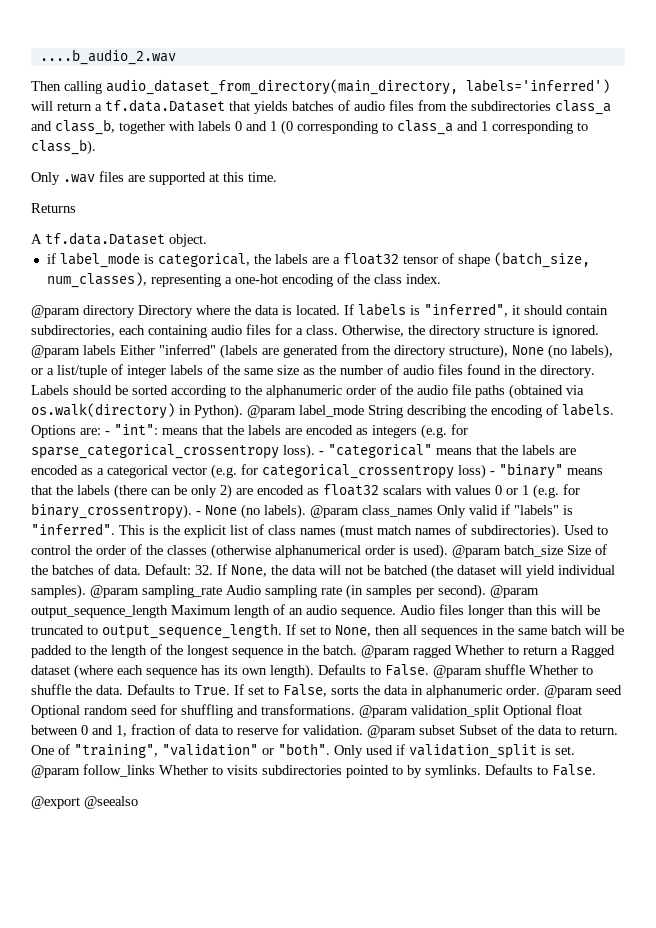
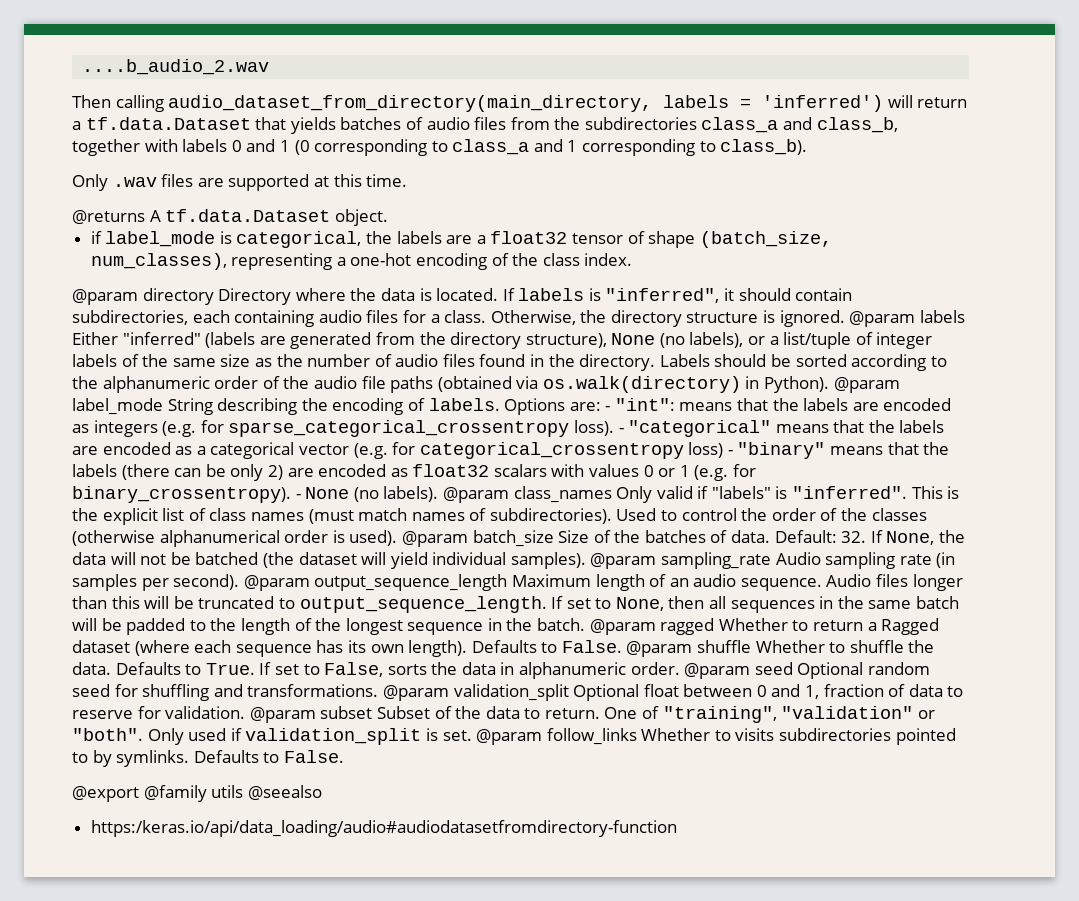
- Then calling audio_dataset_from_directory(main_directory, labels='inferred') will return a tf.data.Dataset that yields batches of audio files from the subdirectories class_a and class_b, together with labels 0 and 1 (0 corresponding to class_a and 1 corresponding to class_b).
+ Then calling audio_dataset_from_directory(main_directory, labels = 'inferred') will return a tf.data.Dataset that yields batches of audio files from the subdirectories class_a and class_b, together with labels 0 and 1 (0 corresponding to class_a and 1 corresponding to class_b).
- Returns
- A tf.data.Dataset object.
+ @returns A tf.data.Dataset object.
- @export @seealso
+ @export @family utils @seealso
+ https:/keras.io/api/data_loading/audio#audiodatasetfromdirectory-function

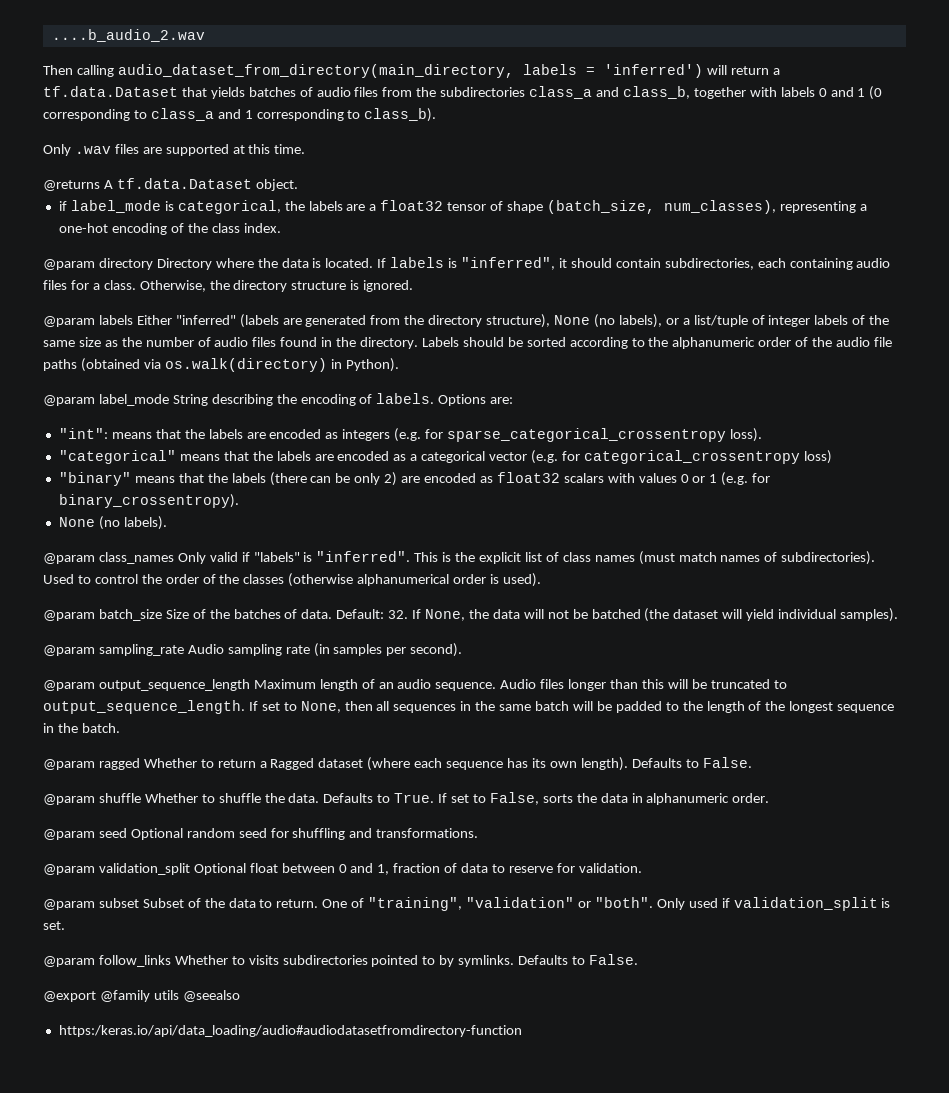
- Otherwise, the directory structure is ignored. @param labels Either "inferred" (labels are generated from the directory structure), None (no labels), or a list/tuple of integer labels of the same size as the number of audio files found in the directory.
+ Otherwise, the directory structure is ignored.
+ @param labels Either "inferred" (labels are generated from the directory structure), None (no labels), or a list/tuple of integer labels of the same size as the number of audio files found in the directory.
- Labels should be sorted according to the alphanumeric order of the audio file paths (obtained via os.walk(directory) in Python). @param label_mode String describing the encoding of labels.
+ Labels should be sorted according to the alphanumeric order of the audio file paths (obtained via os.walk(directory) in Python).
+ @param label_mode String describing the encoding of labels.
- Options are: - "int":
+ Options are:
+ "int":
- means that the labels are encoded as integers (e.g. for sparse_categorical_crossentropy loss). - "categorical" means that the labels are encoded as a categorical vector (e.g. for categorical_crossentropy loss) - "binary" means that the labels (there can be only 2) are encoded as float32 scalars with values 0 or 1 (e.g. for binary_crossentropy). - None (no labels). @param class_names Only valid if "labels" is "inferred".
+ means that the labels are encoded as integers (e.g. for sparse_categorical_crossentropy loss).
+ "categorical" means that the labels are encoded as a categorical vector (e.g. for categorical_crossentropy loss)
+ "binary" means that the labels (there can be only 2) are encoded as float32 scalars with values 0 or 1 (e.g. for binary_crossentropy).
+ None (no labels).
+ @param class_names Only valid if "labels" is "inferred".
- Used to control the order of the classes (otherwise alphanumerical order is used). @param batch_size Size of the batches of data.
+ Used to control the order of the classes (otherwise alphanumerical order is used).
+ @param batch_size Size of the batches of data.
- Default: 32. If None, the data will not be batched (the dataset will yield individual samples). @param sampling_rate Audio sampling rate (in samples per second). @param output_sequence_length Maximum length of an audio sequence.
+ Default: 32. If None, the data will not be batched (the dataset will yield individual samples).
+ @param sampling_rate Audio sampling rate (in samples per second).
+ @param output_sequence_length Maximum length of an audio sequence.
- If set to None, then all sequences in the same batch will be padded to the length of the longest sequence in the batch. @param ragged Whether to return a Ragged dataset (where each sequence has its own length). Defaults to False. @param shuffle Whether to shuffle the data.
+ If set to None, then all sequences in the same batch will be padded to the length of the longest sequence in the batch.
+ @param ragged Whether to return a Ragged dataset (where each sequence has its own length). Defaults to False.
+ @param shuffle Whether to shuffle the data.
- If set to False, sorts the data in alphanumeric order. @param seed Optional random seed for shuffling and transformations. @param validation_split Optional float between 0 and 1, fraction of data to reserve for validation. @param subset Subset of the data to return.
+ If set to False, sorts the data in alphanumeric order.
+ @param seed Optional random seed for shuffling and transformations.
+ @param validation_split Optional float between 0 and 1, fraction of data to reserve for validation.
+ @param subset Subset of the data to return.
- Only used if validation_split is set. @param follow_links Whether to visits subdirectories pointed to by symlinks.
+ Only used if validation_split is set.
+ @param follow_links Whether to visits subdirectories pointed to by symlinks.

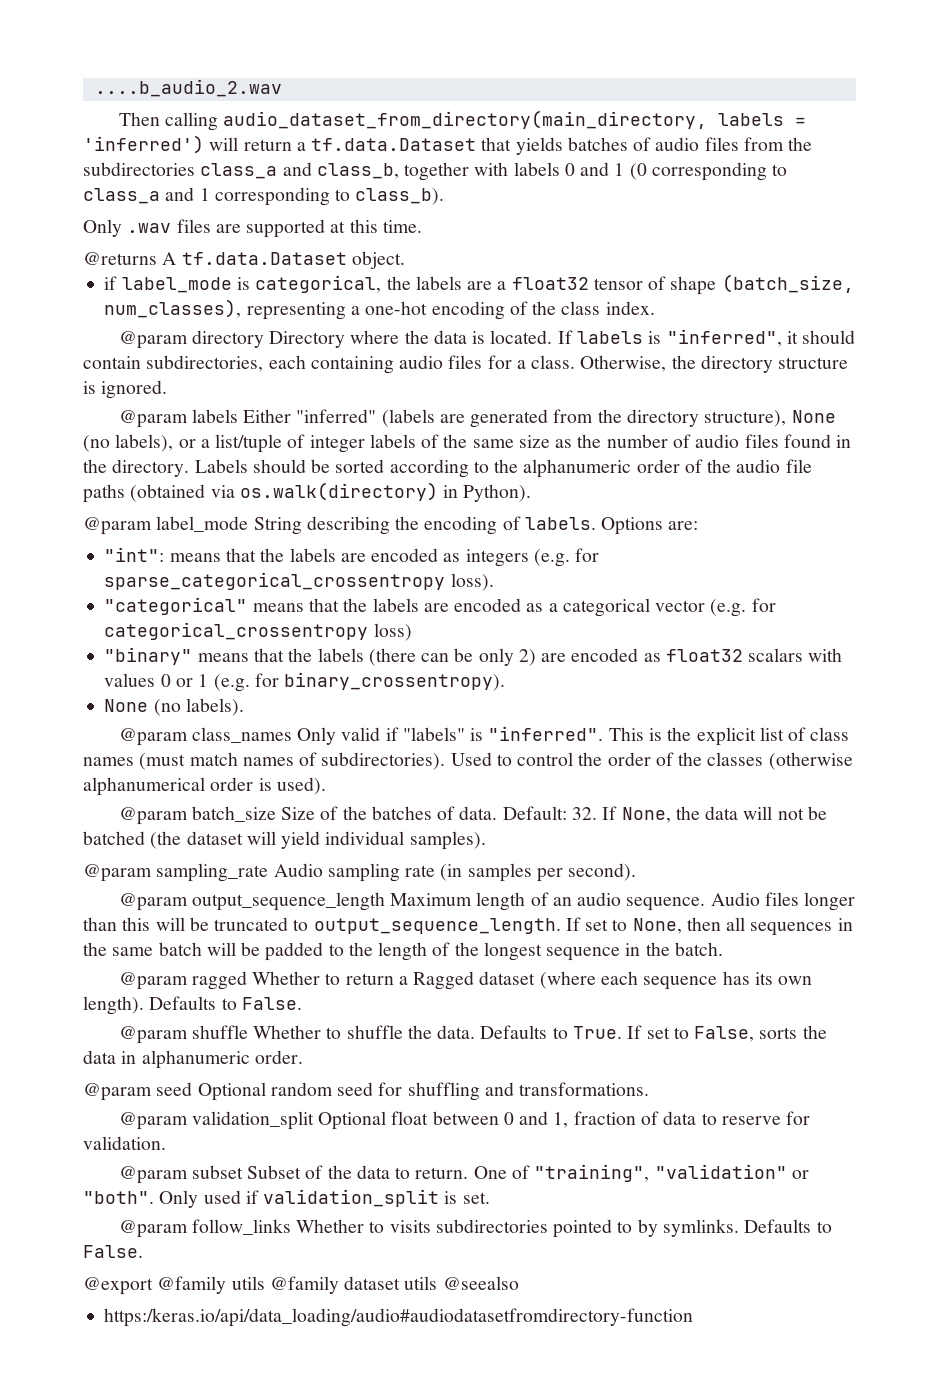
- @export @family utils @seealso
+ @export @family utils @family dataset utils @seealso

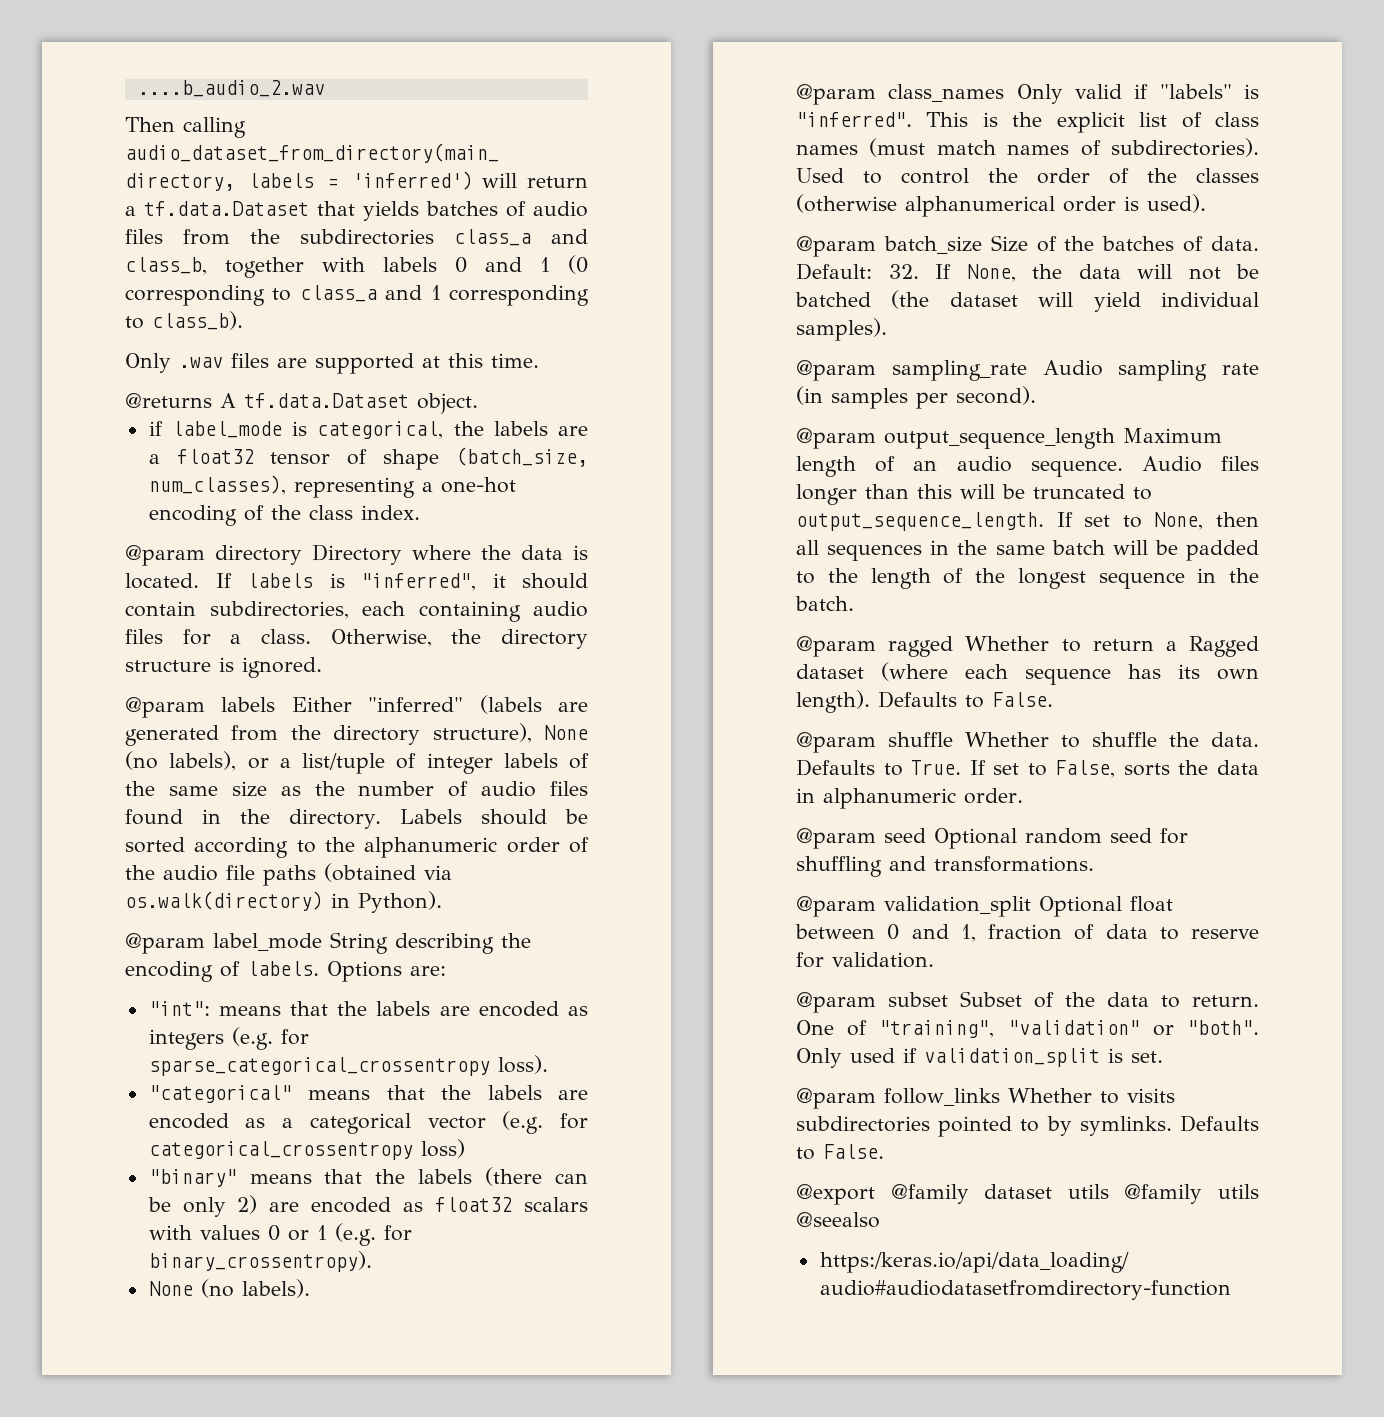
- @export @family utils @family dataset utils @seealso
+ @export @family dataset utils @family utils @seealso

